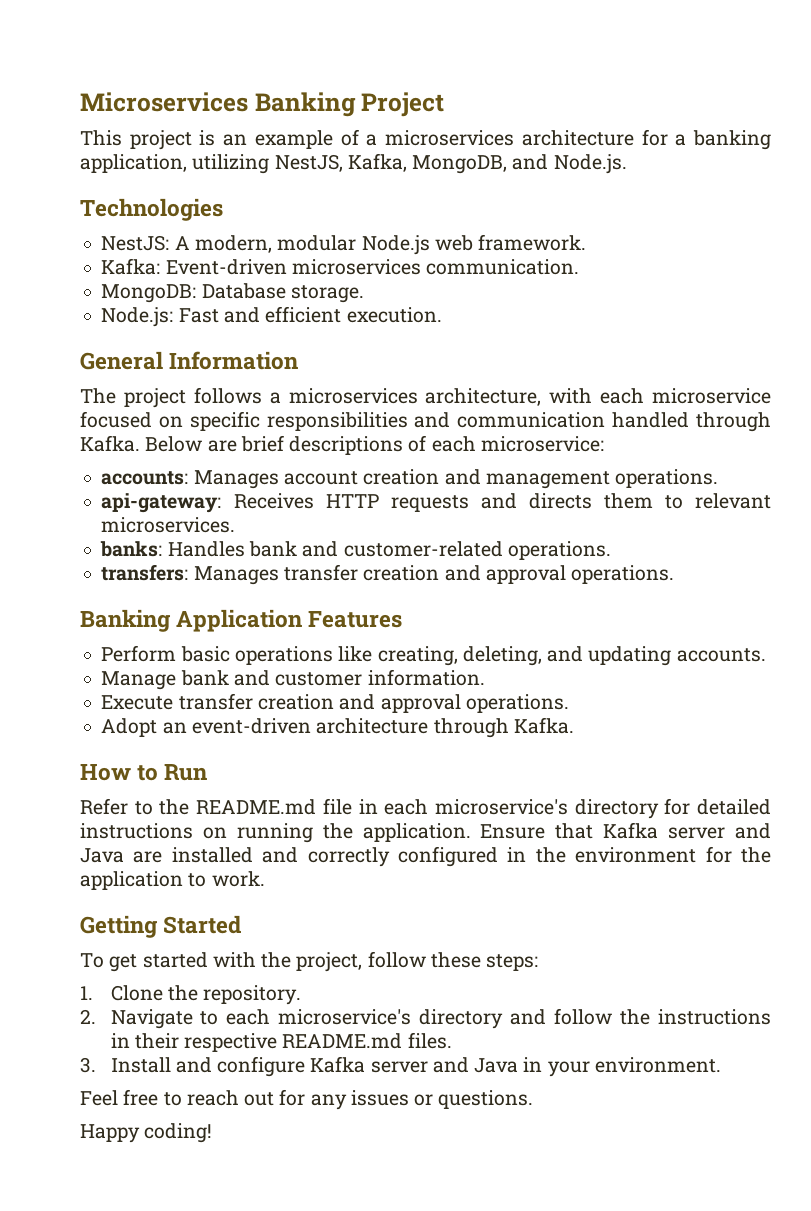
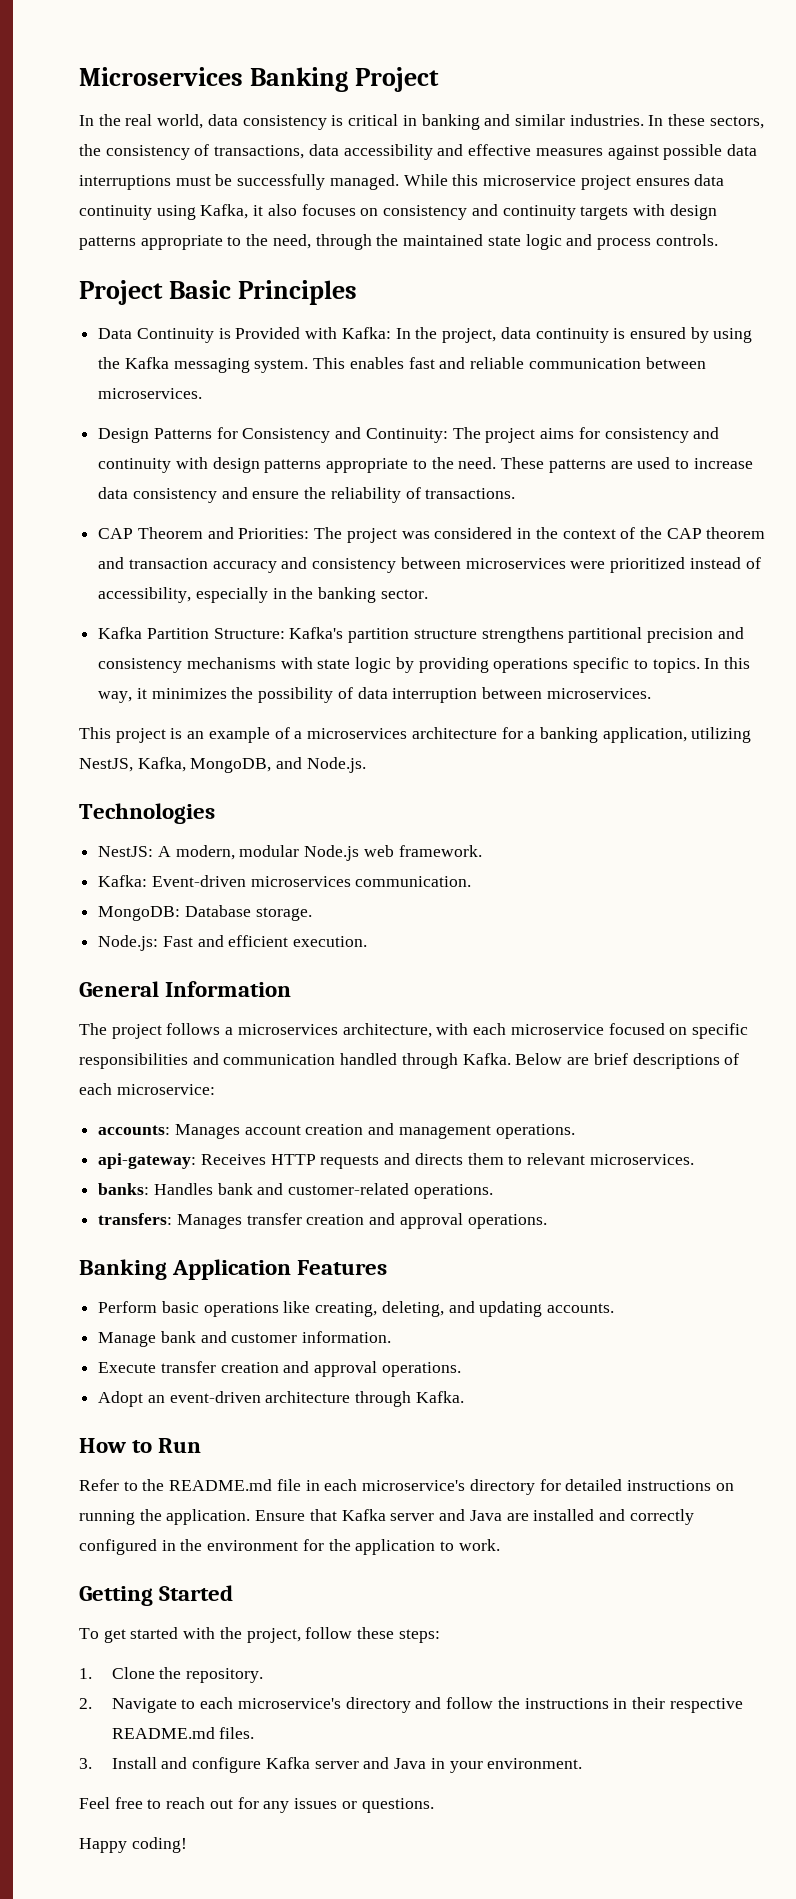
+ In the real world, data consistency is critical in banking and similar industries. In these sectors, the consistency of transactions, data accessibility and effective measures against possible data interruptions must be successfully managed. While this microservice project ensures data continuity using Kafka, it also focuses on consistency and continuity targets with design patterns appropriate to the need, through the maintained state logic and process controls.
+ Project Basic Principles
+ Data Continuity is Provided with Kafka: In the project, data continuity is ensured by using the Kafka messaging system. This enables fast and reliable communication between microservices.
+ Design Patterns for Consistency and Continuity: The project aims for consistency and continuity with design patterns appropriate to the need. These patterns are used to increase data consistency and ensure the reliability of transactions.
+ CAP Theorem and Priorities: The project was considered in the context of the CAP theorem and transaction accuracy and consistency between microservices were prioritized instead of accessibility, especially in the banking sector.
+ Kafka Partition Structure: Kafka's partition structure strengthens partitional precision and consistency mechanisms with state logic by providing operations specific to topics. In this way, it minimizes the possibility of data interruption between microservices.

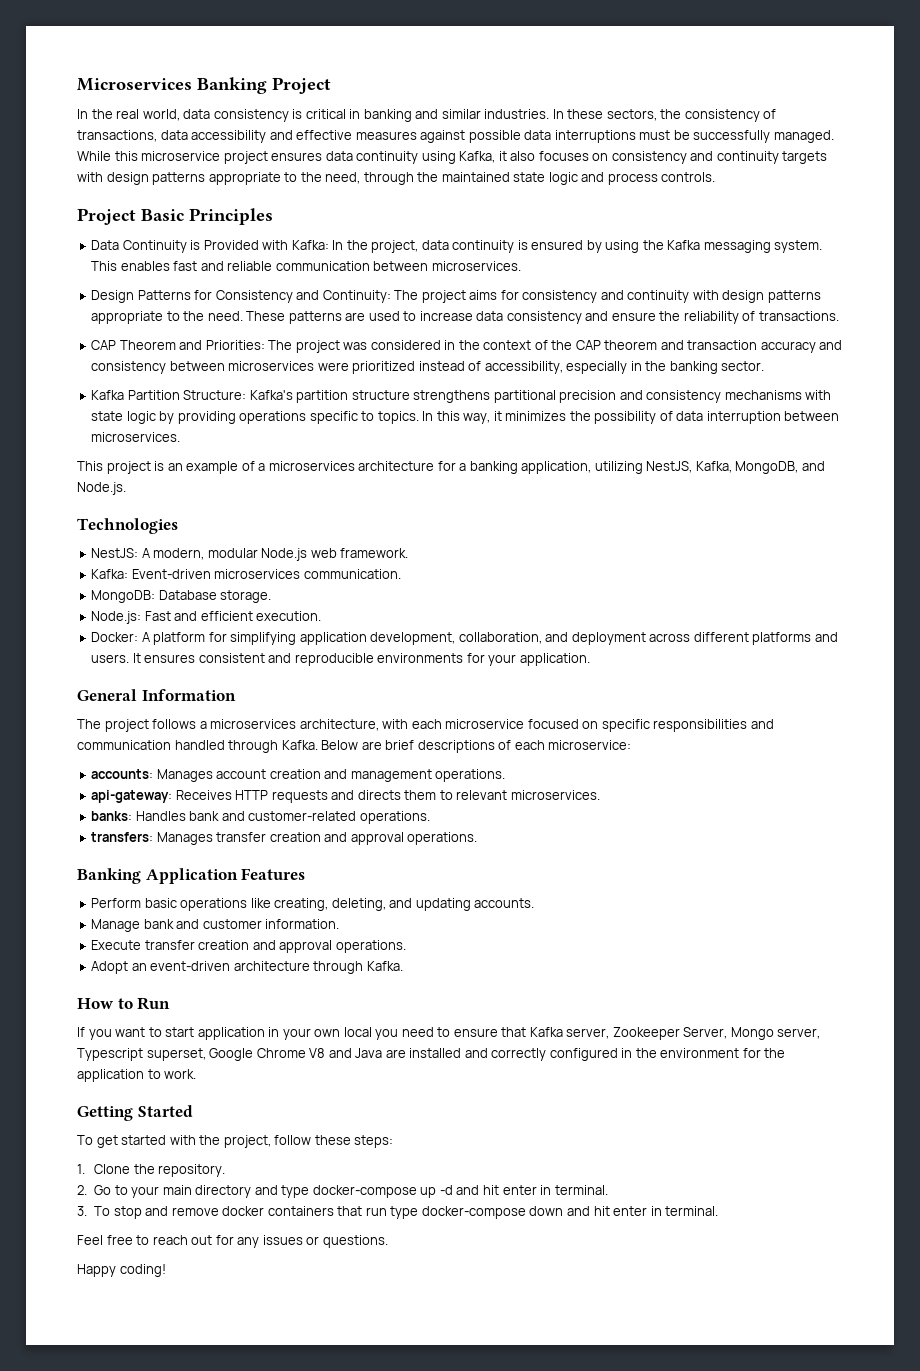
+ Docker: A platform for simplifying application development, collaboration, and deployment across different platforms and users. It ensures consistent and reproducible environments for your application.
- Refer to the README.md file in each microservice's directory for detailed instructions on running the application. Ensure that Kafka server and Java are installed and correctly configured in the environment for the application to work.
+ If you want to start application in your own local you need to ensure that Kafka server, Zookeeper Server, Mongo server, Typescript superset, Google Chrome V8 and Java are installed and correctly configured in the environment for the application to work.
- 2. Navigate to each microservice's directory and follow the instructions in their respective README.md files.
- 3. Install and configure Kafka server and Java in your environment.
+ 2. Go to your main directory and type docker-compose up -d and hit enter in terminal.
+ 3. To stop and remove docker containers that run type docker-compose down and hit enter in terminal.

